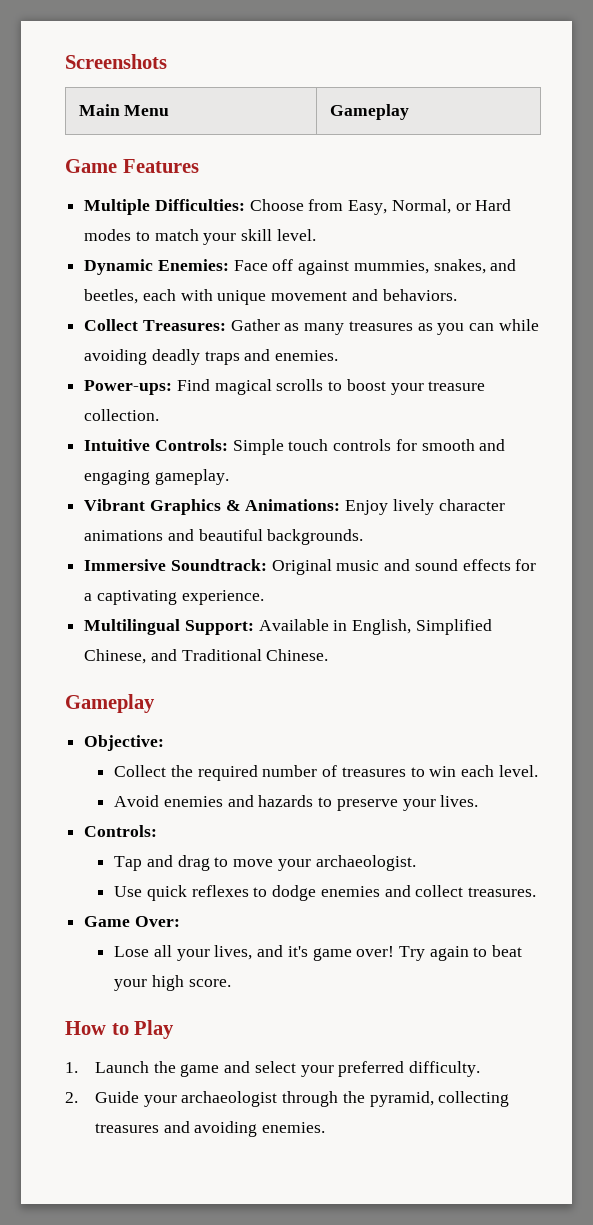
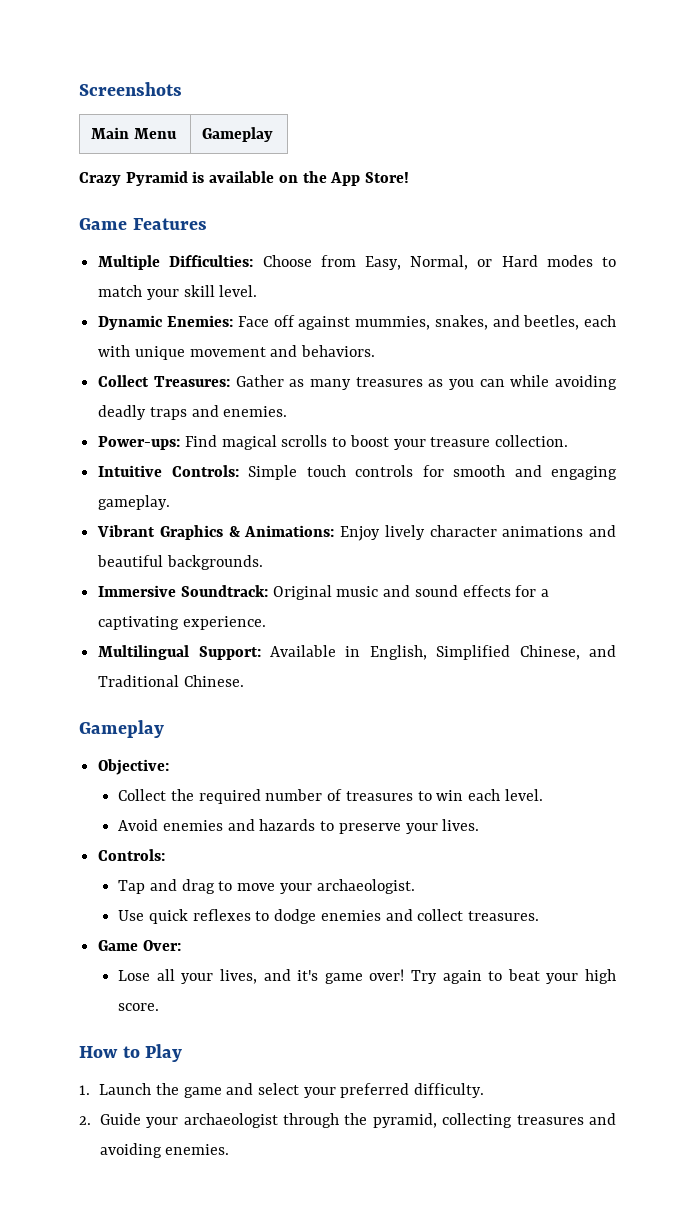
+ Crazy Pyramid is available on the App Store!

